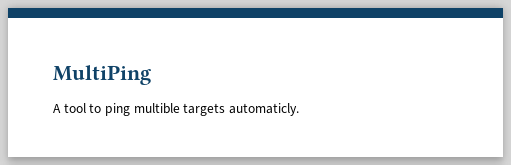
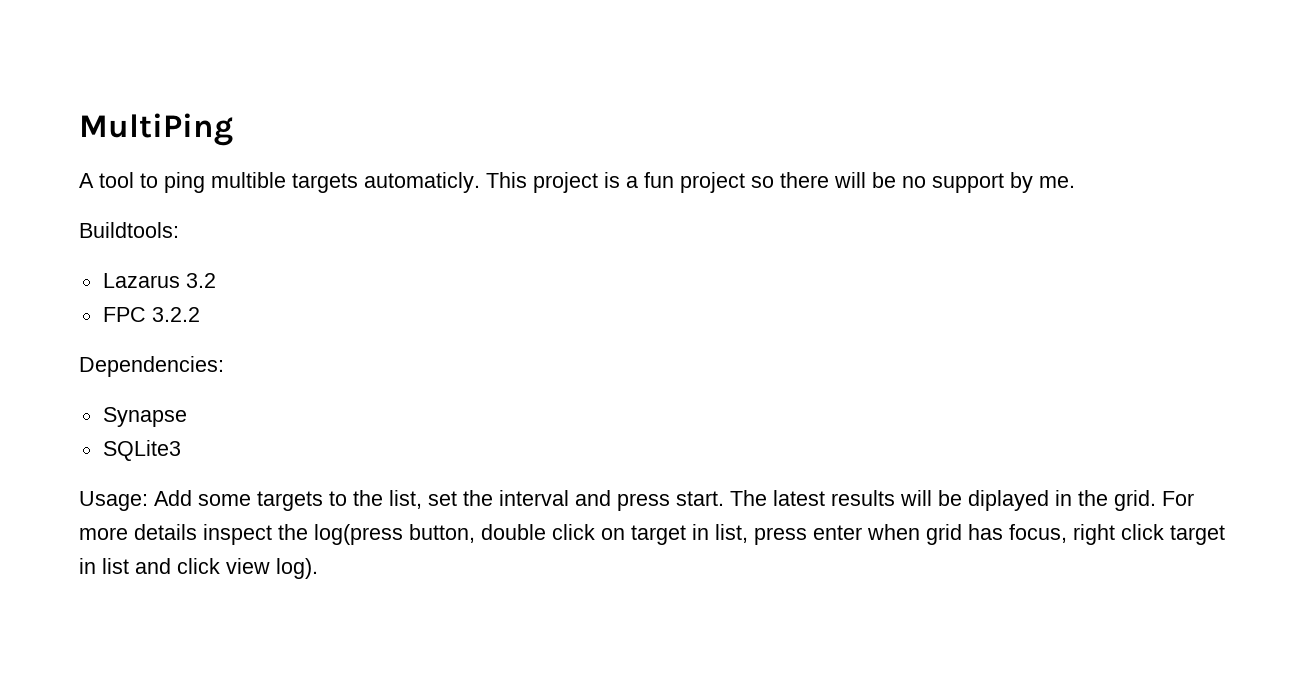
+ This project is a fun project so there will be no support by me.
+ Buildtools:
+ Lazarus 3.2
+ FPC 3.2.2
+ Dependencies:
+ Synapse
+ SQLite3
+ Usage: Add some targets to the list, set the interval and press start. The latest results will be diplayed in the grid. For more details inspect the log(press button, double click on target in list, press enter when grid has focus, right click target in list and click view log).

